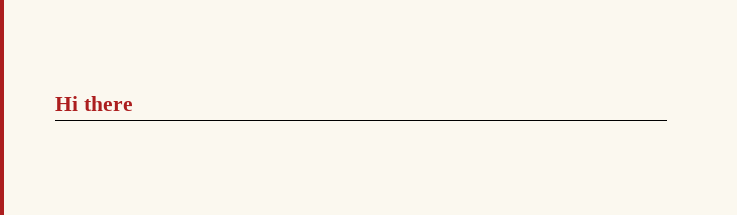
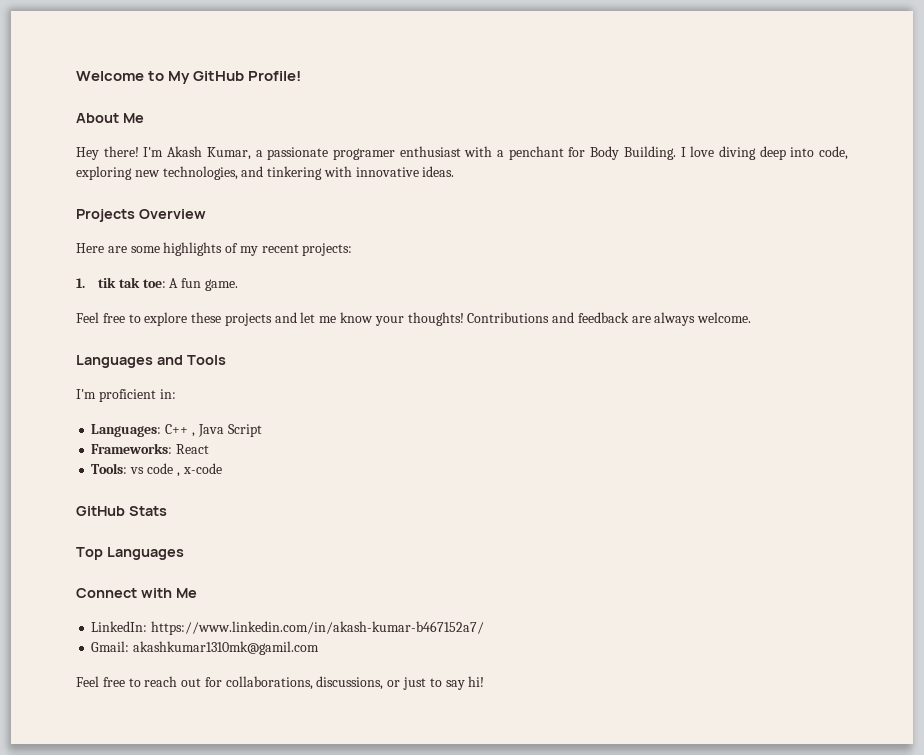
- Hi there
+ Welcome to My GitHub Profile!
+ About Me
+ Hey there! I'm Akash Kumar, a passionate programer enthusiast with a penchant for Body Building. I love diving deep into code, exploring new technologies, and tinkering with innovative ideas.
+ Projects Overview
+ Here are some highlights of my recent projects:
+ 1. tik tak toe: A fun game.
+ Feel free to explore these projects and let me know your thoughts! Contributions and feedback are always welcome.
+ Languages and Tools
+ I'm proficient in:
+ Languages: C++ , Java Script
+ Frameworks: React
+ Tools: vs code , x-code
+ GitHub Stats
+ Top Languages
+ Connect with Me
+ LinkedIn: https://www.linkedin.com/in/akash-kumar-b467152a7/
+ Gmail: akashkumar1310mk@gamil.com
+ Feel free to reach out for collaborations, discussions, or just to say hi!

